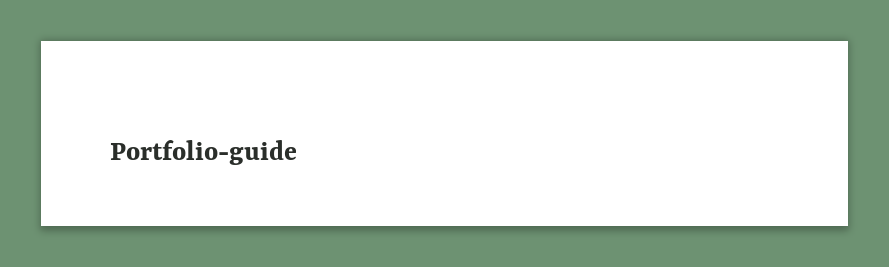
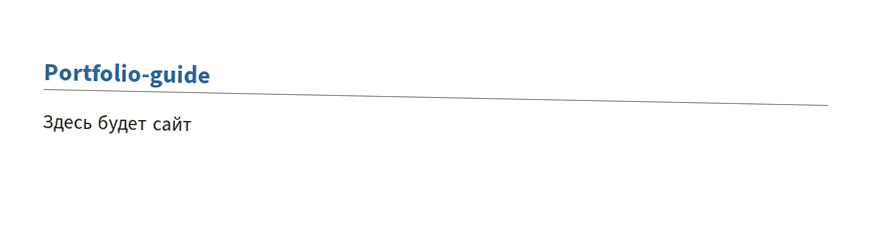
+ Здесь будет сайт

